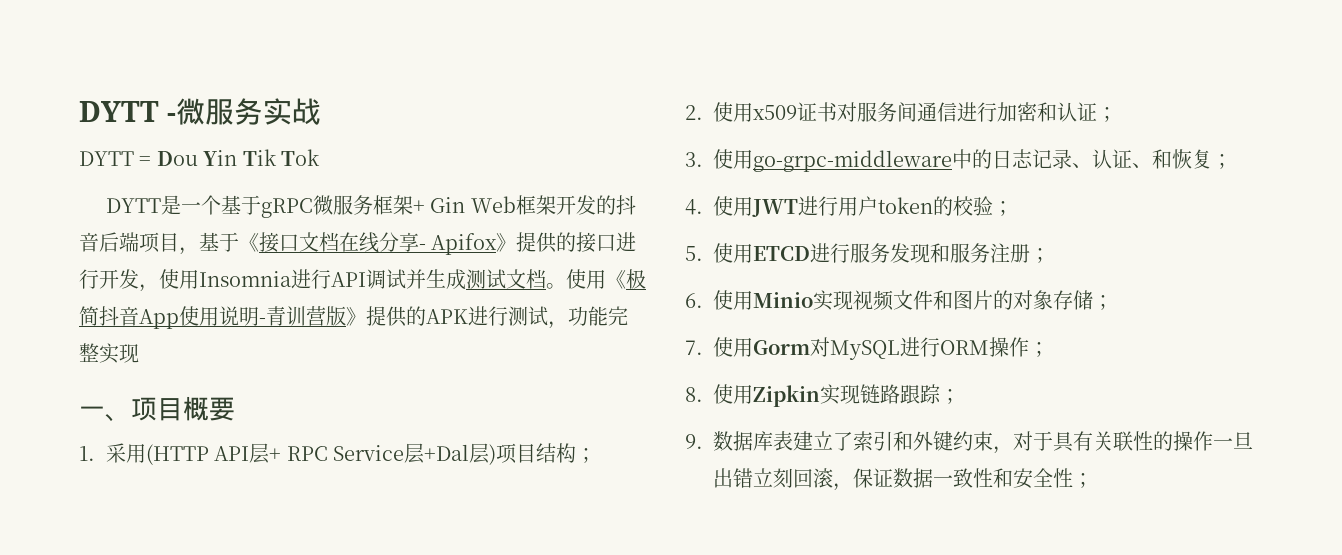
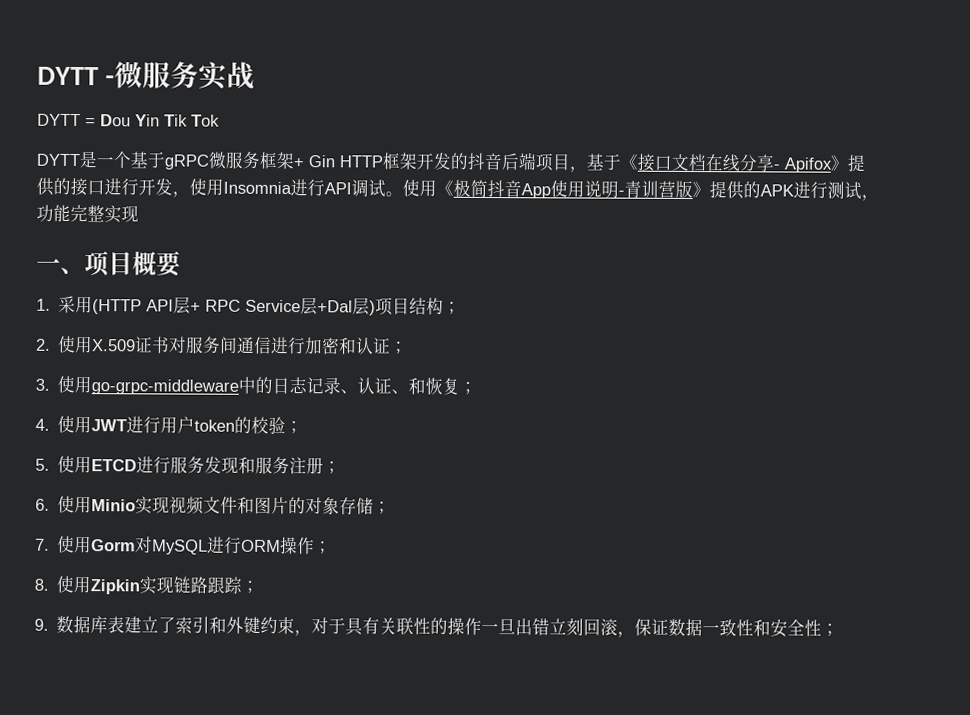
- DYTT是一个基于gRPC微服务框架+ Gin Web框架开发的抖音后端项目，基于《接口文档在线分享- Apifox》提供的接口进行开发，使用Insomnia进行API调试并生成测试文档。
+ DYTT是一个基于gRPC微服务框架+ Gin HTTP框架开发的抖音后端项目，基于《接口文档在线分享- Apifox》提供的接口进行开发，使用Insomnia进行API调试。
- 2.使用x509证书对服务间通信进行加密和认证；
+ 2.使用X.509证书对服务间通信进行加密和认证；

